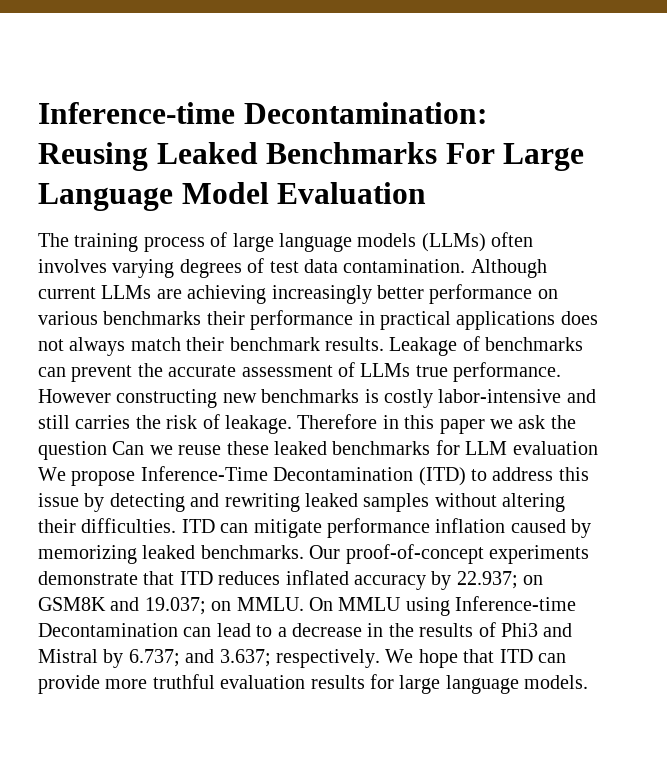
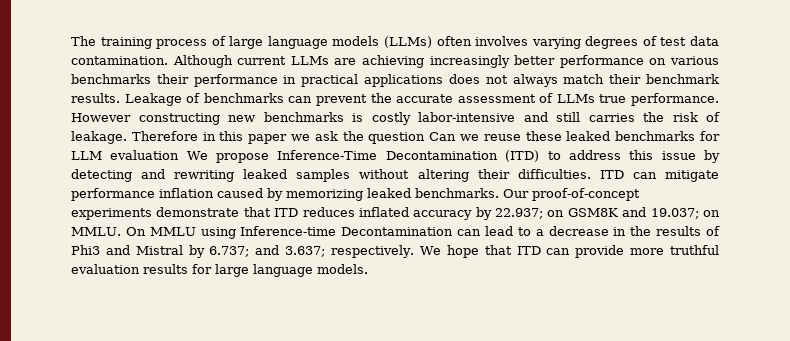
- Inference-time Decontamination: Reusing Leaked Benchmarks For Large Language Model Evaluation

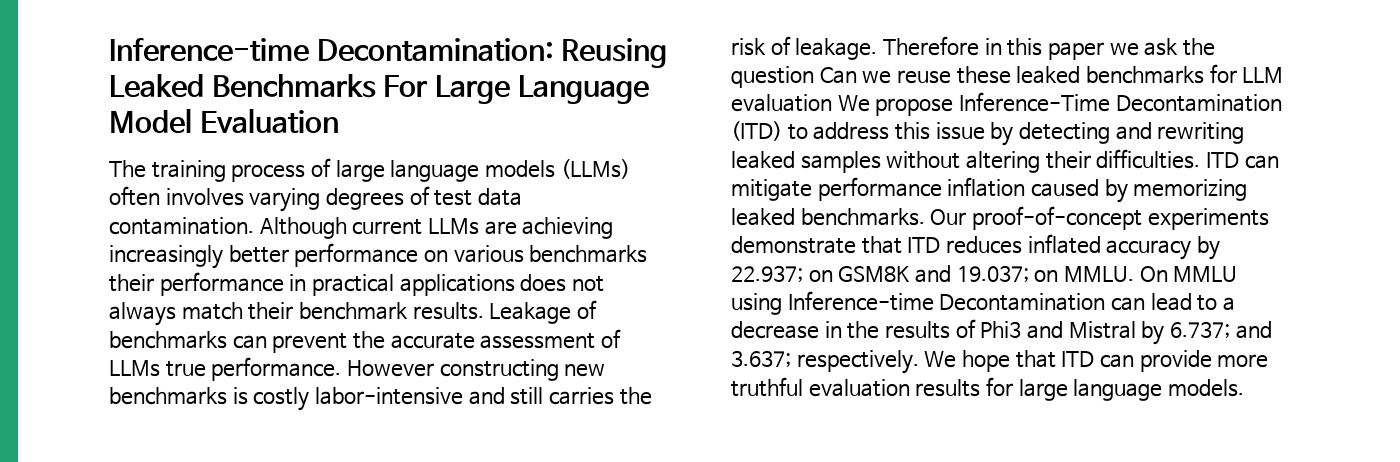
+ Inference-time Decontamination: Reusing Leaked Benchmarks For Large Language Model Evaluation

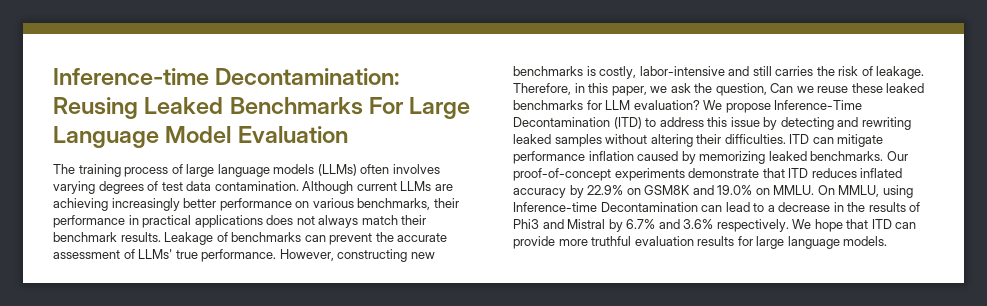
- Although current LLMs are achieving increasingly better performance on various benchmarks their performance in practical applications does not always match their benchmark results.
+ Although current LLMs are achieving increasingly better performance on various benchmarks, their performance in practical applications does not always match their benchmark results.
- Leakage of benchmarks can prevent the accurate assessment of LLMs true performance.
+ Leakage of benchmarks can prevent the accurate assessment of LLMs' true performance.
- However constructing new benchmarks is costly labor-intensive and still carries the risk of leakage.
+ However, constructing new benchmarks is costly, labor-intensive and still carries the risk of leakage.
- Therefore in this paper we ask the question Can we reuse these leaked benchmarks for LLM evaluation We propose Inference-Time Decontamination (ITD) to address this issue by detecting and rewriting leaked samples without altering their difficulties.
+ Therefore, in this paper, we ask the question, Can we reuse these leaked benchmarks for LLM evaluation? We propose Inference-Time Decontamination (ITD) to address this issue by detecting and rewriting leaked samples without altering their difficulties.
- Our proof-of-concept experiments demonstrate that ITD reduces inflated accuracy by 22.937; on GSM8K and 19.037; on MMLU.
+ Our proof-of-concept experiments demonstrate that ITD reduces inflated accuracy by 22.9% on GSM8K and 19.0% on MMLU.
- On MMLU using Inference-time Decontamination can lead to a decrease in the results of Phi3 and Mistral by 6.737; and 3.637; respectively.
+ On MMLU, using Inference-time Decontamination can lead to a decrease in the results of Phi3 and Mistral by 6.7% and 3.6% respectively.

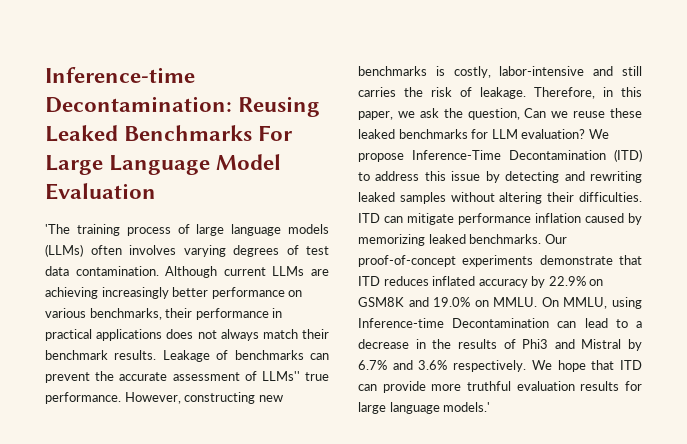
- The training process of large language models (LLMs) often involves varying degrees of test data contamination.
+ 'The training process of large language models (LLMs) often involves varying degrees of test data contamination.
- Leakage of benchmarks can prevent the accurate assessment of LLMs' true performance.
+ Leakage of benchmarks can prevent the accurate assessment of LLMs'' true performance.
- We hope that ITD can provide more truthful evaluation results for large language models.
+ We hope that ITD can provide more truthful evaluation results for large language models.'

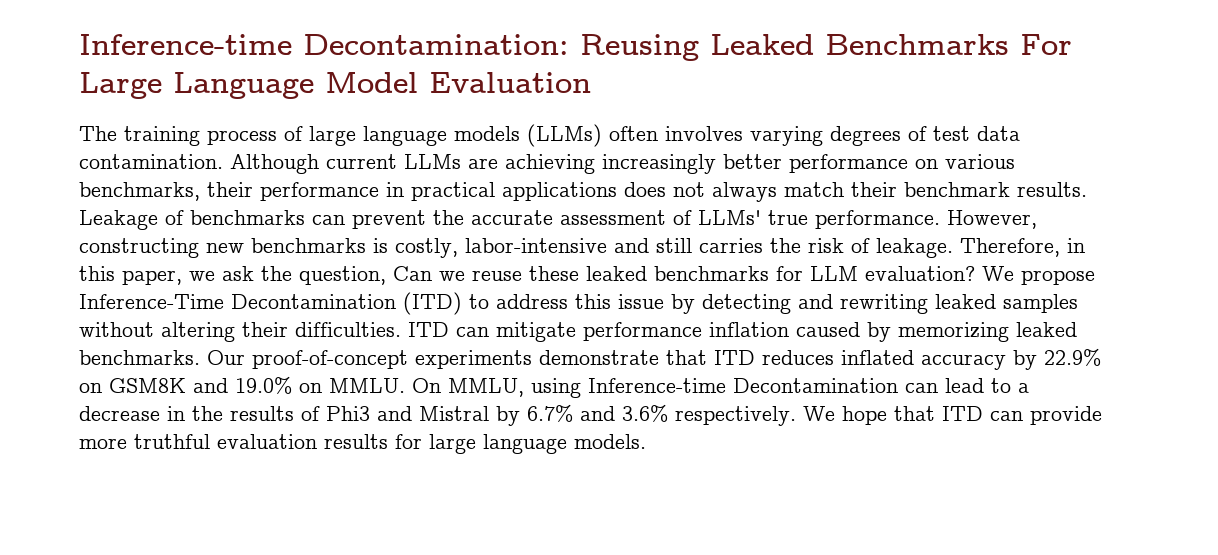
- 'The training process of large language models (LLMs) often involves varying degrees of test data contamination.
+ The training process of large language models (LLMs) often involves varying degrees of test data contamination.
- Leakage of benchmarks can prevent the accurate assessment of LLMs'' true performance.
+ Leakage of benchmarks can prevent the accurate assessment of LLMs' true performance.
- We hope that ITD can provide more truthful evaluation results for large language models.'
+ We hope that ITD can provide more truthful evaluation results for large language models.

